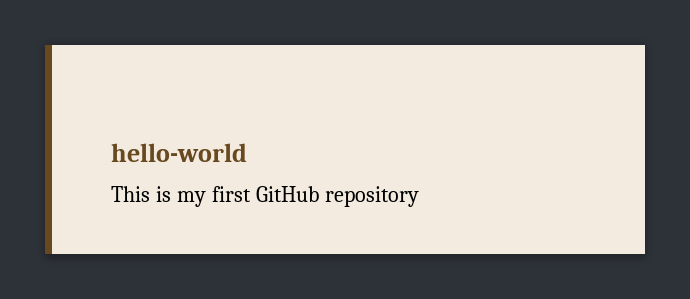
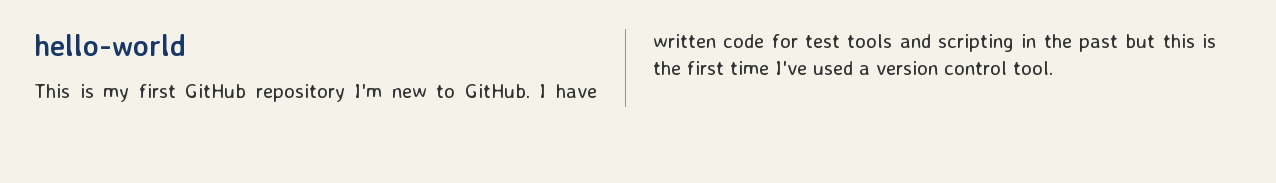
- This is my first GitHub repository
+ This is my first GitHub repository I'm new to GitHub. I have written code for test tools and scripting in the past but this is the first time I've used a version control tool.

